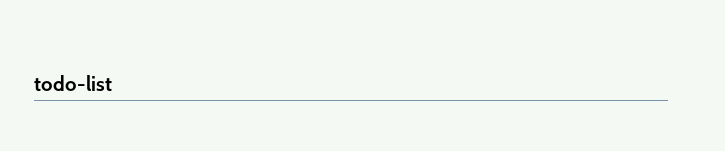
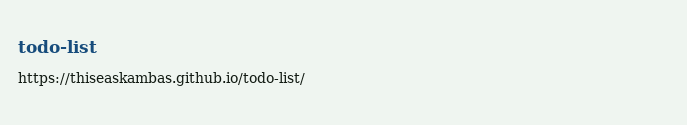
+ https://thiseaskambas.github.io/todo-list/

